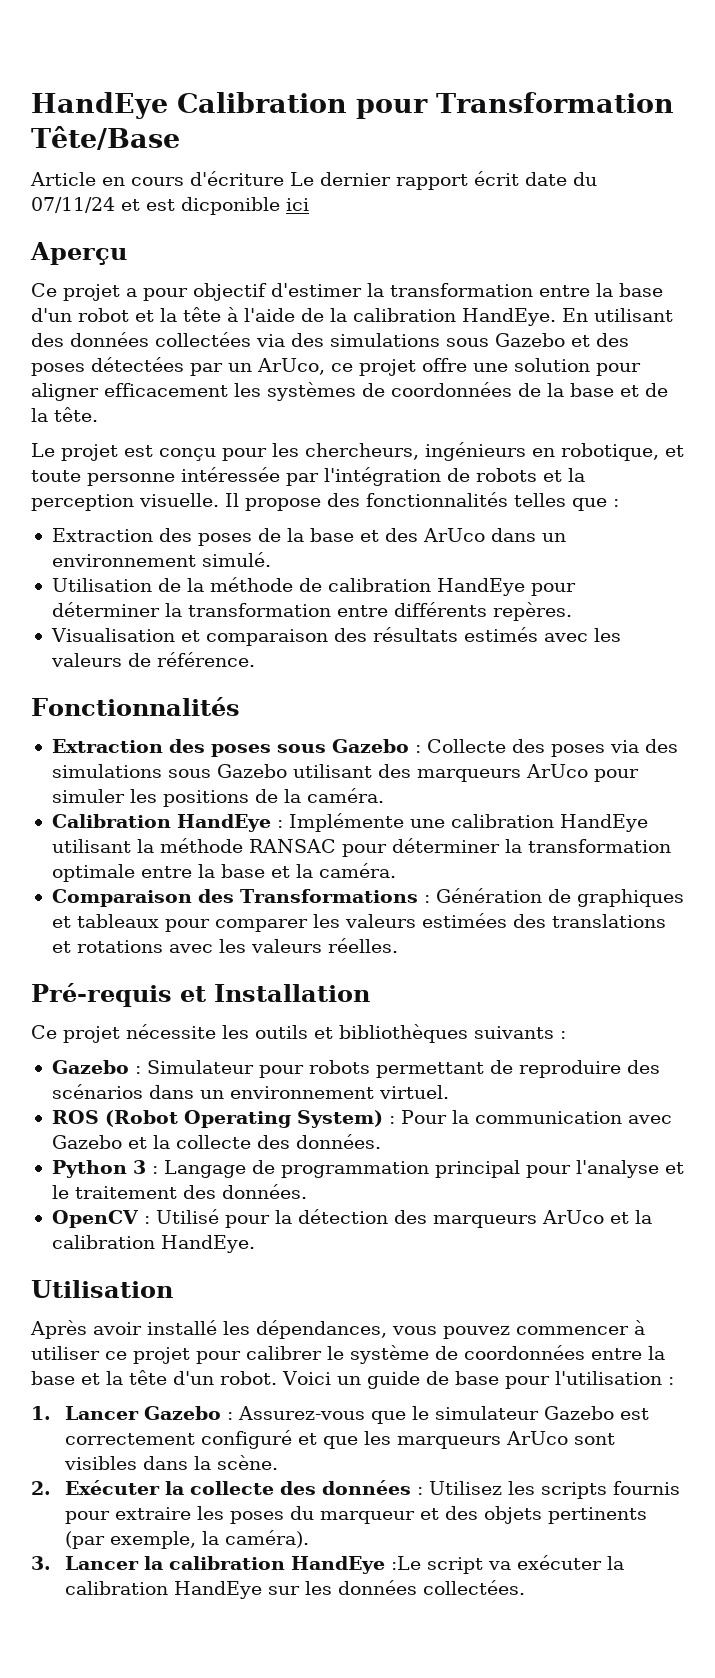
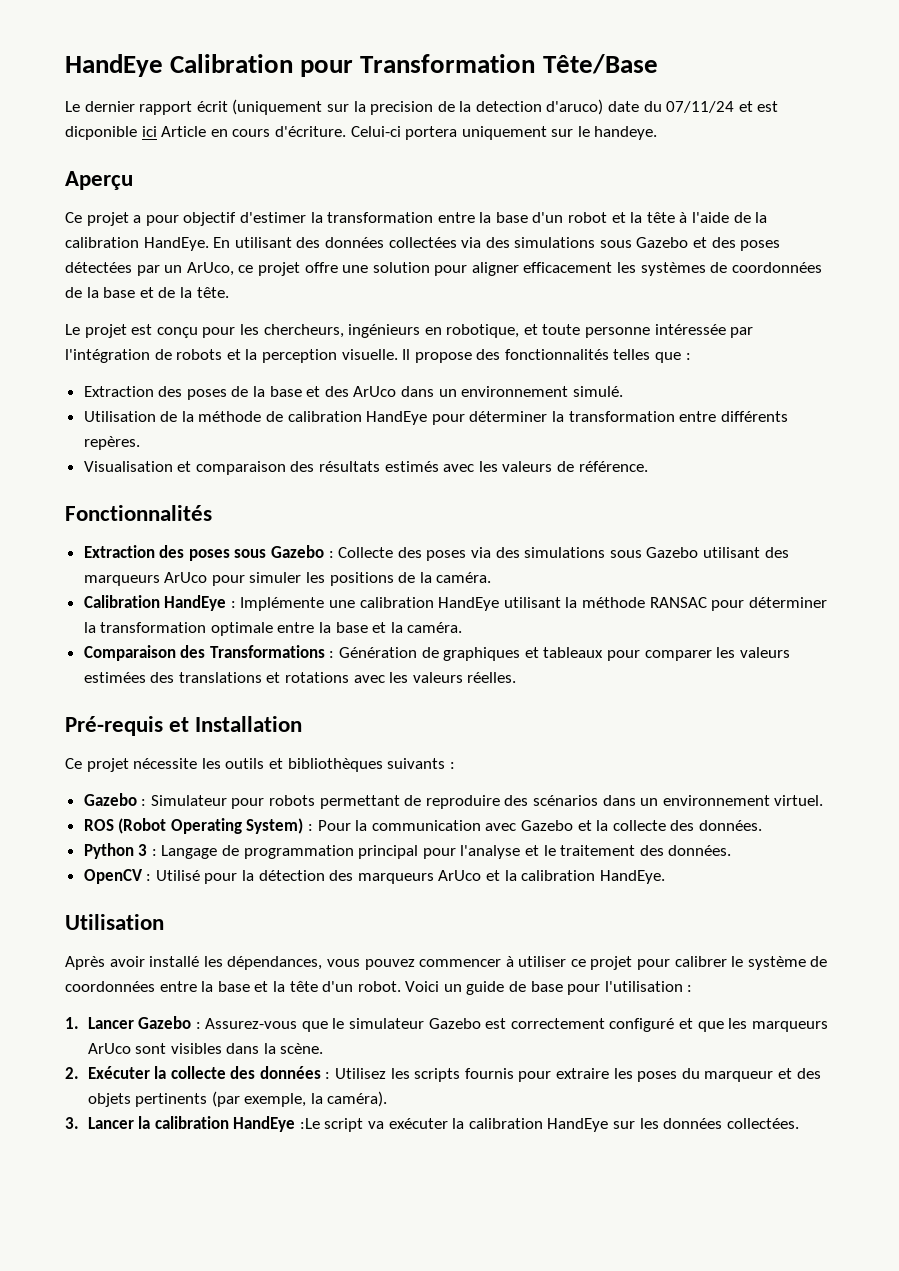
- Article en cours d'écriture Le dernier rapport écrit date du 07/11/24 et est dicponible ici
+ Le dernier rapport écrit (uniquement sur la precision de la detection d'aruco) date du 07/11/24 et est dicponible ici Article en cours d'écriture. Celui-ci portera uniquement sur le handeye.

